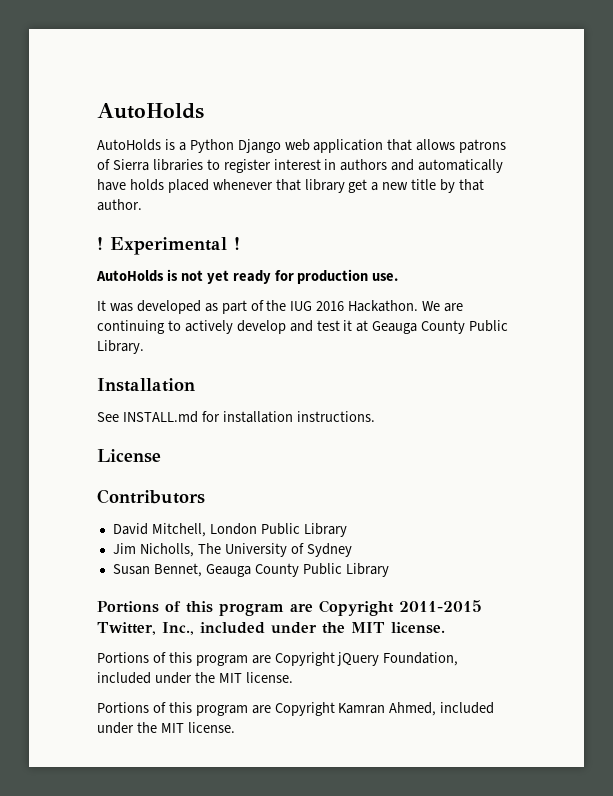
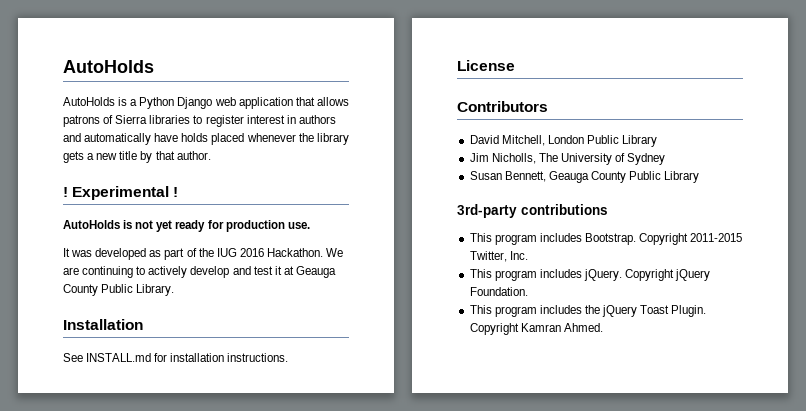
- AutoHolds is a Python Django web application that allows patrons of Sierra libraries to register interest in authors and automatically have holds placed whenever that library get a new title by that author.
+ AutoHolds is a Python Django web application that allows patrons of Sierra libraries to register interest in authors and automatically have holds placed whenever the library gets a new title by that author.
- Susan Bennet, Geauga County Public Library
+ Susan Bennett, Geauga County Public Library
- Portions of this program are Copyright 2011-2015 Twitter, Inc., included under the MIT license.
- Portions of this program are Copyright jQuery Foundation, included under the MIT license.
- Portions of this program are Copyright Kamran Ahmed, included under the MIT license.
+ 3rd-party contributions
+ This program includes Bootstrap. Copyright 2011-2015 Twitter, Inc.
+ This program includes jQuery. Copyright jQuery Foundation.
+ This program includes the jQuery Toast Plugin. Copyright Kamran Ahmed.

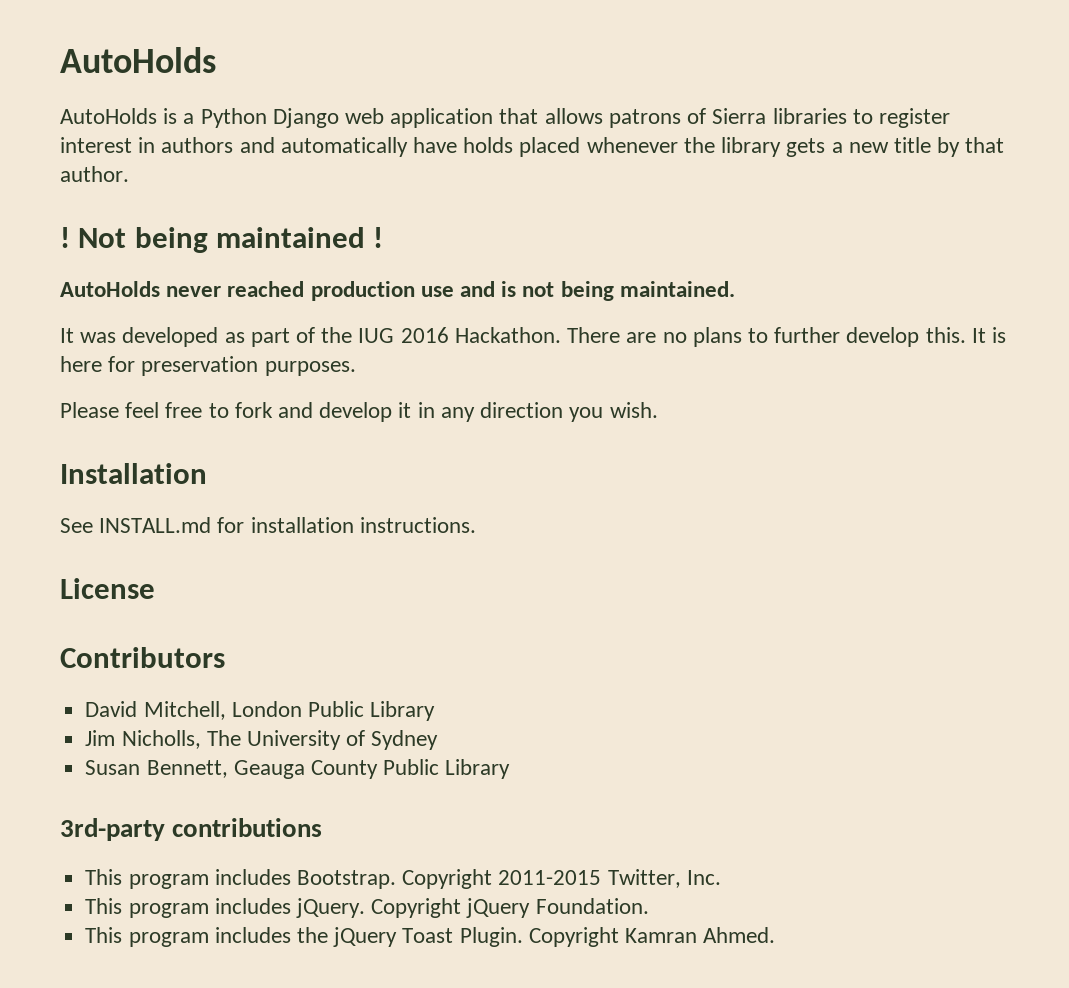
- Experimental !
+ Not being maintained !
- AutoHolds is not yet ready for production use.
+ AutoHolds never reached production use and is not being maintained.
- We are continuing to actively develop and test it at Geauga County Public Library.
+ There are no plans to further develop this. It is here for preservation purposes.
+ Please feel free to fork and develop it in any direction you wish.

